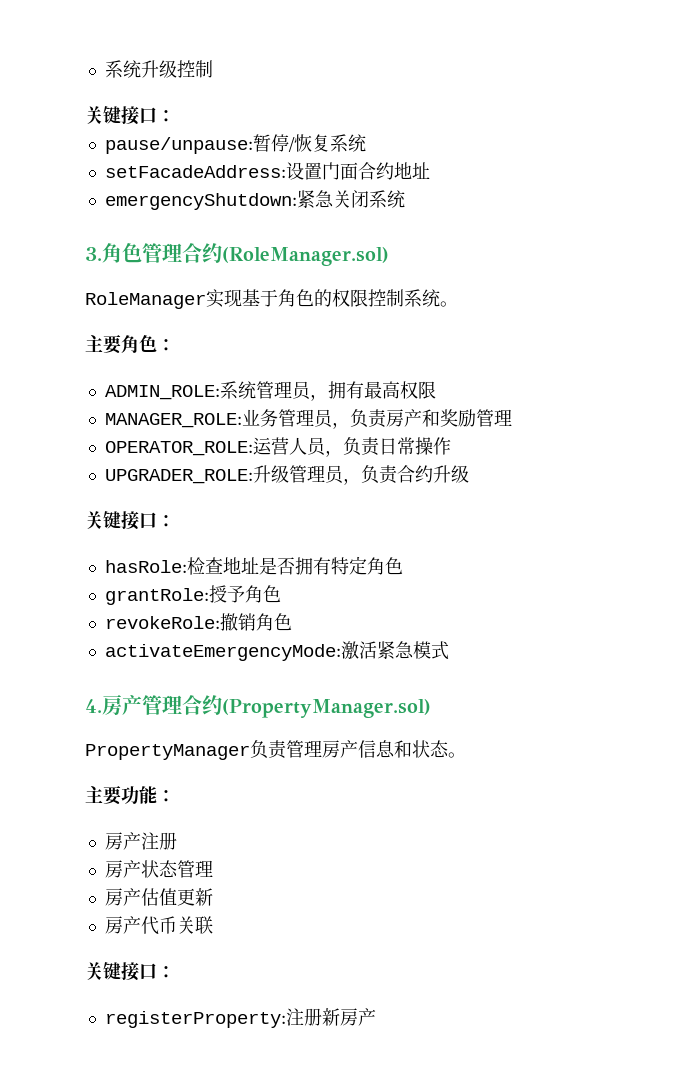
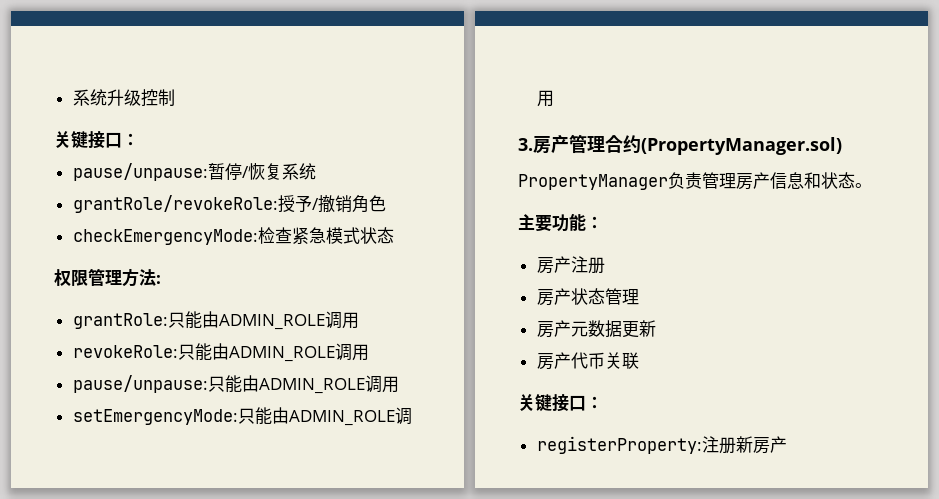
- setFacadeAddress:设置门面合约地址
- emergencyShutdown:紧急关闭系统
- 3.角色管理合约(RoleManager.sol)
- RoleManager实现基于角色的权限控制系统。
- 主要角色：
- ADMIN_ROLE:系统管理员，拥有最高权限
- MANAGER_ROLE:业务管理员，负责房产和奖励管理
- OPERATOR_ROLE:运营人员，负责日常操作
- UPGRADER_ROLE:升级管理员，负责合约升级
- 关键接口：
- hasRole:检查地址是否拥有特定角色
- grantRole:授予角色
- revokeRole:撤销角色
+ grantRole/revokeRole:授予/撤销角色
- activateEmergencyMode:激活紧急模式
- 4.房产管理合约(PropertyManager.sol)
+ checkEmergencyMode:检查紧急模式状态
+ 权限管理方法:
+ grantRole:只能由ADMIN_ROLE调用
+ revokeRole:只能由ADMIN_ROLE调用
+ pause/unpause:只能由ADMIN_ROLE调用
+ setEmergencyMode:只能由ADMIN_ROLE调用
+ 3.房产管理合约(PropertyManager.sol)
- 房产估值更新
+ 房产元数据更新

